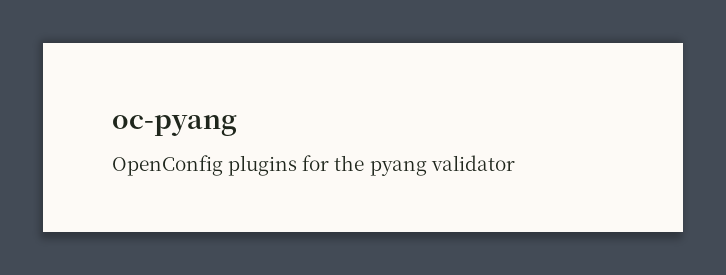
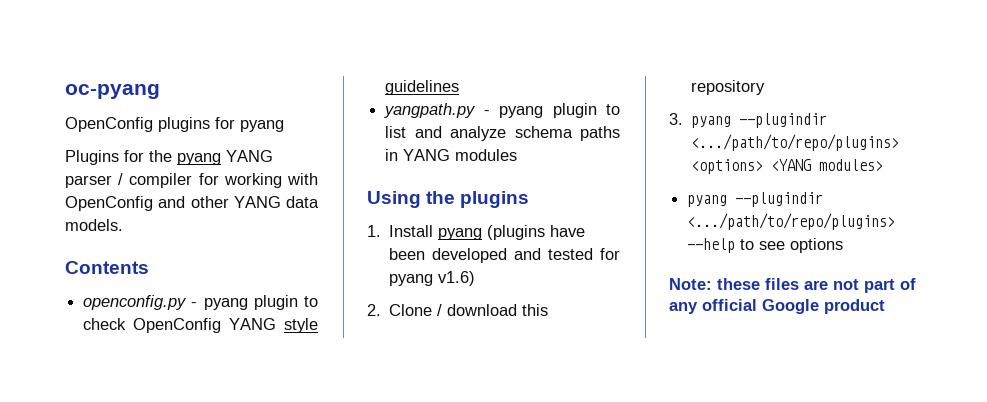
- OpenConfig plugins for the pyang validator
+ OpenConfig plugins for pyang
+ Plugins for the pyang YANG parser / compiler for working with OpenConfig and other YANG data models.
+ Contents
+ openconfig.py - pyang plugin to check OpenConfig YANG style guidelines
+ yangpath.py - pyang plugin to list and analyze schema paths in YANG modules
+ Using the plugins
+ 1. Install pyang (plugins have been developed and tested for pyang v1.6)
+ 2. Clone / download this repository
+ 3. pyang --plugindir <.../path/to/repo/plugins> <options> <YANG modules>
+ pyang --plugindir <.../path/to/repo/plugins> --help to see options
+ Note: these files are not part of any official Google product

